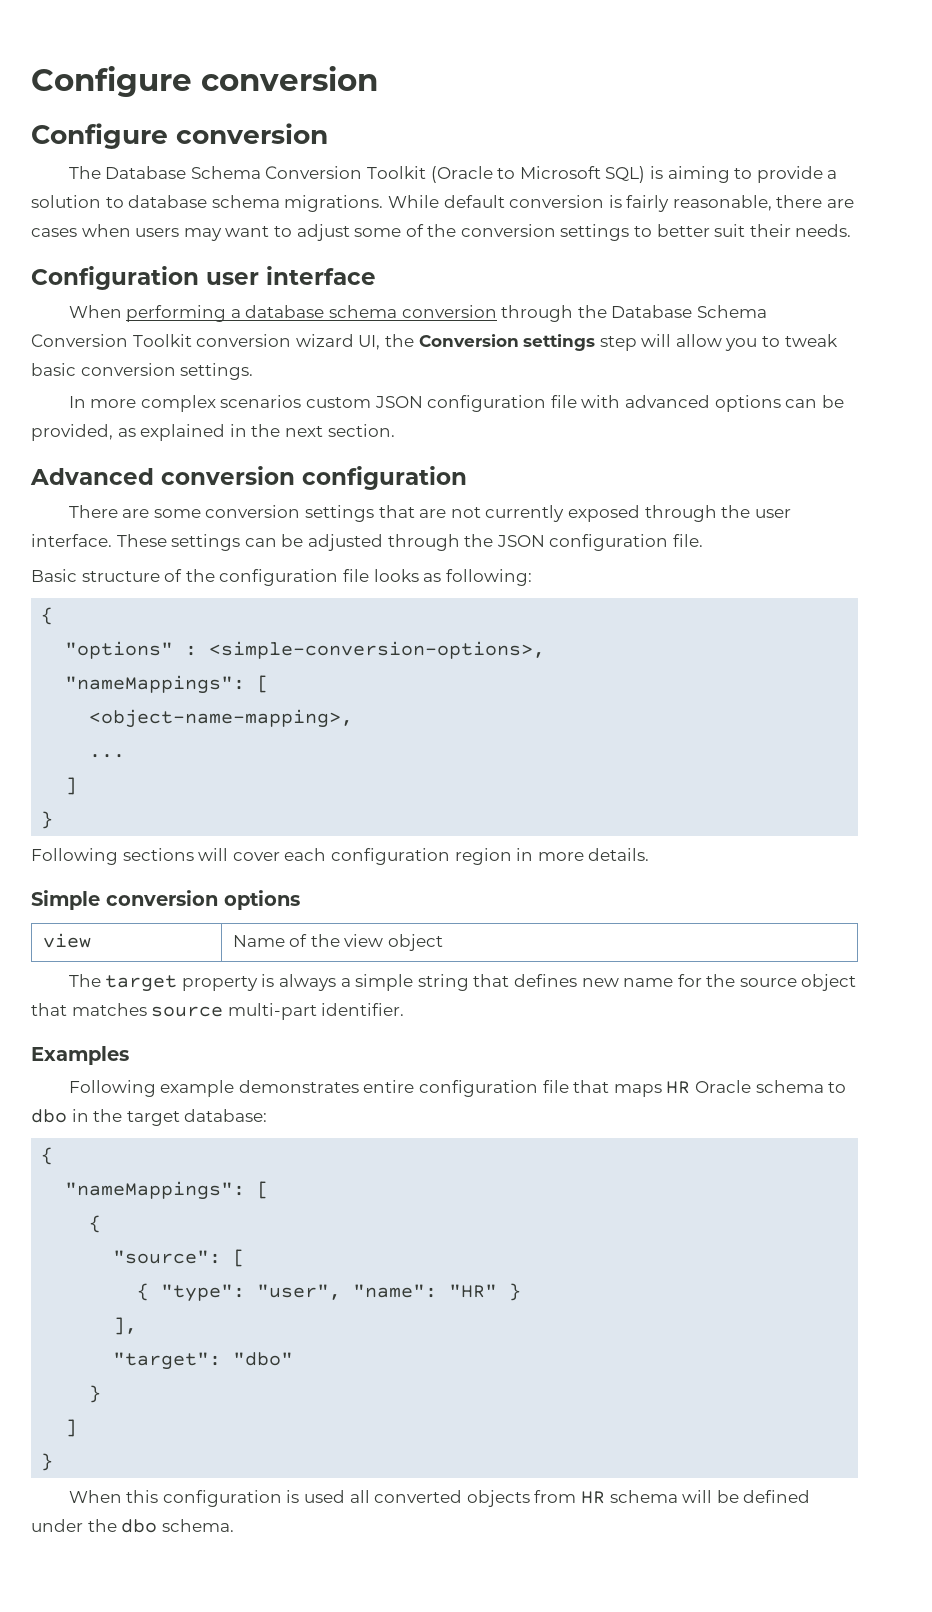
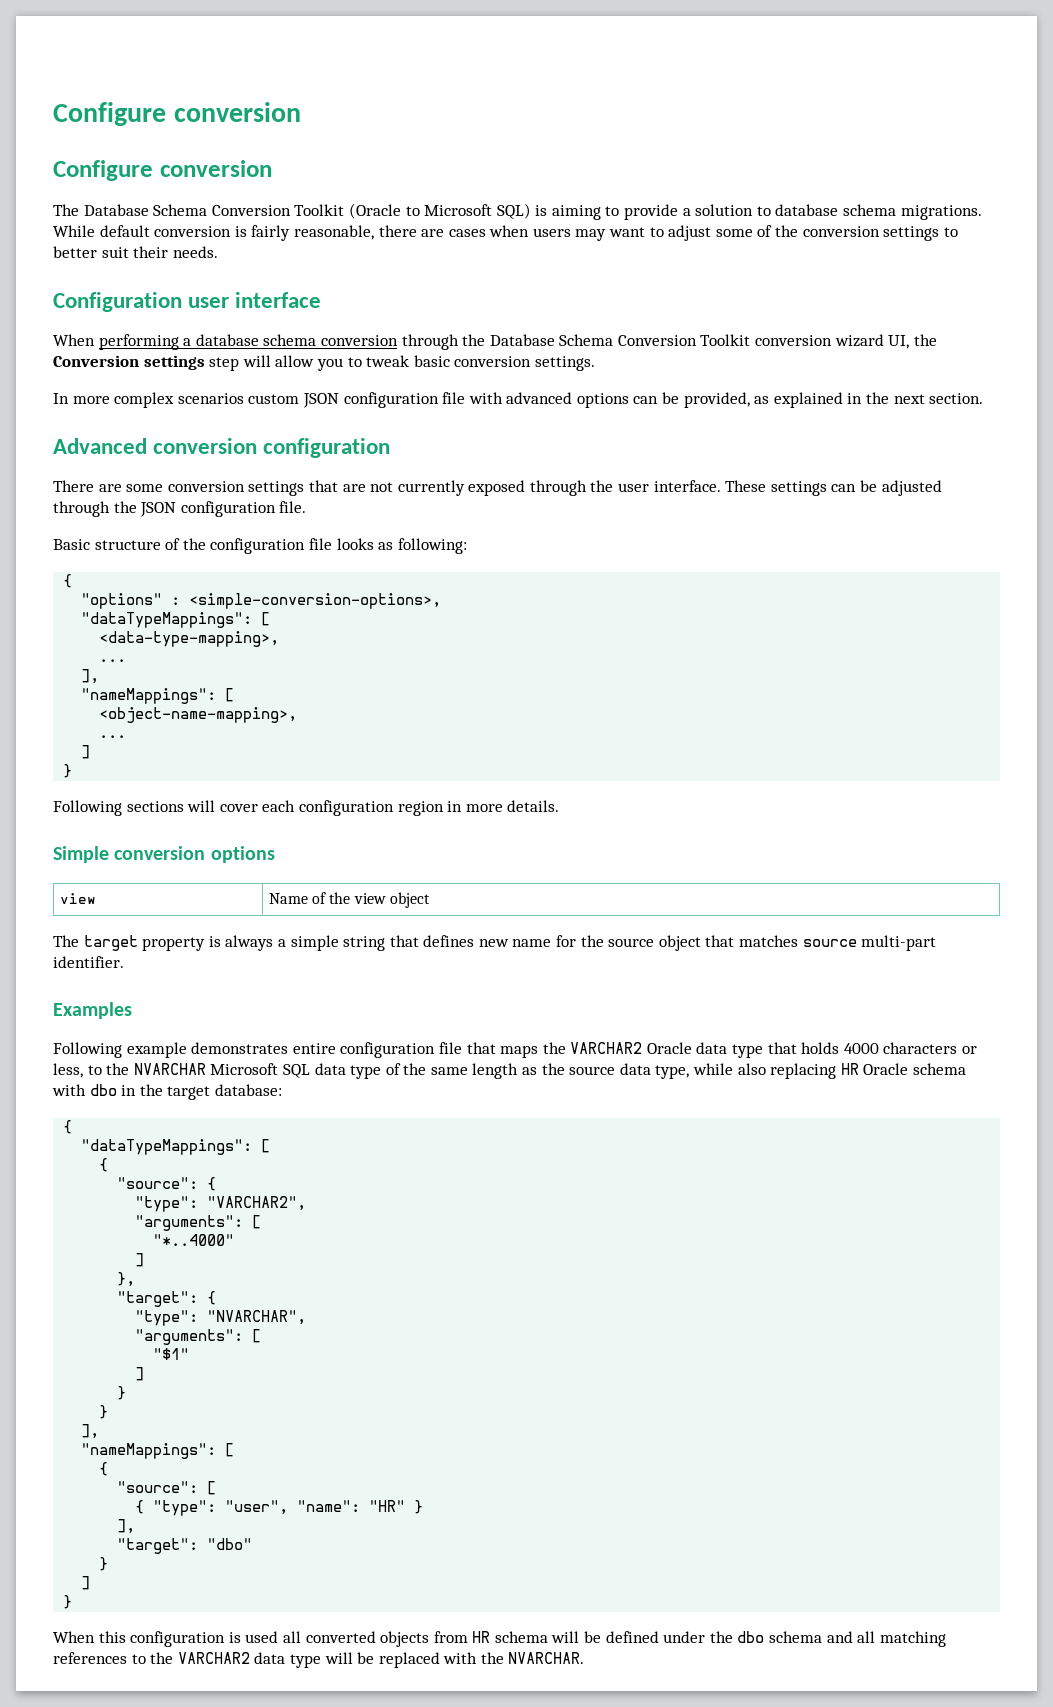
  "options" : <simple-conversion-options>,
+ "dataTypeMappings": [
+ <data-type-mapping>,
+ ...
+ ],
- Following example demonstrates entire configuration file that maps HR Oracle schema to dbo in the target database:
+ Following example demonstrates entire configuration file that maps the VARCHAR2 Oracle data type that holds 4000 characters or less, to the NVARCHAR Microsoft SQL data type of the same length as the source data type, while also replacing HR Oracle schema with dbo in the target database:
  {
+ "dataTypeMappings": [
+ {
+ "source": {
+ "type": "VARCHAR2",
+ "arguments": [
+ "*..4000"
+ ]
+ },
+ "target": {
+ "type": "NVARCHAR",
+ "arguments": [
+ "$1"
+ ]
+ }
+ }
+ ],
- When this configuration is used all converted objects from HR schema will be defined under the dbo schema.
+ When this configuration is used all converted objects from HR schema will be defined under the dbo schema and all matching references to the VARCHAR2 data type will be replaced with the NVARCHAR.

